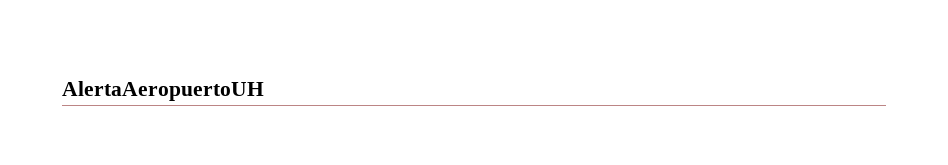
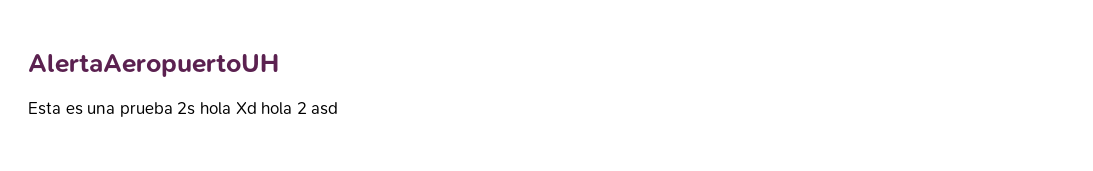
+ Esta es una prueba 2s hola Xd hola 2 asd

